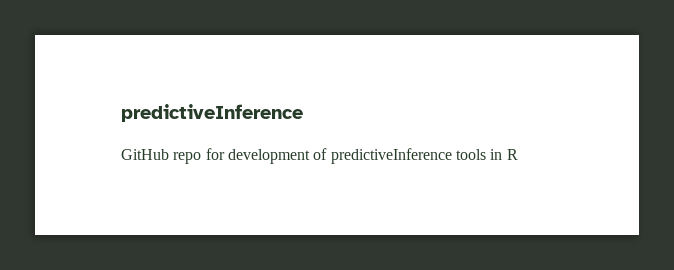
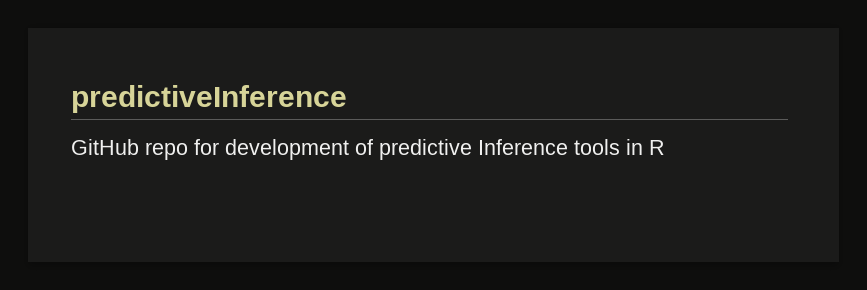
- GitHub repo for development of predictiveInference tools in R
+ GitHub repo for development of predictive Inference tools in R

